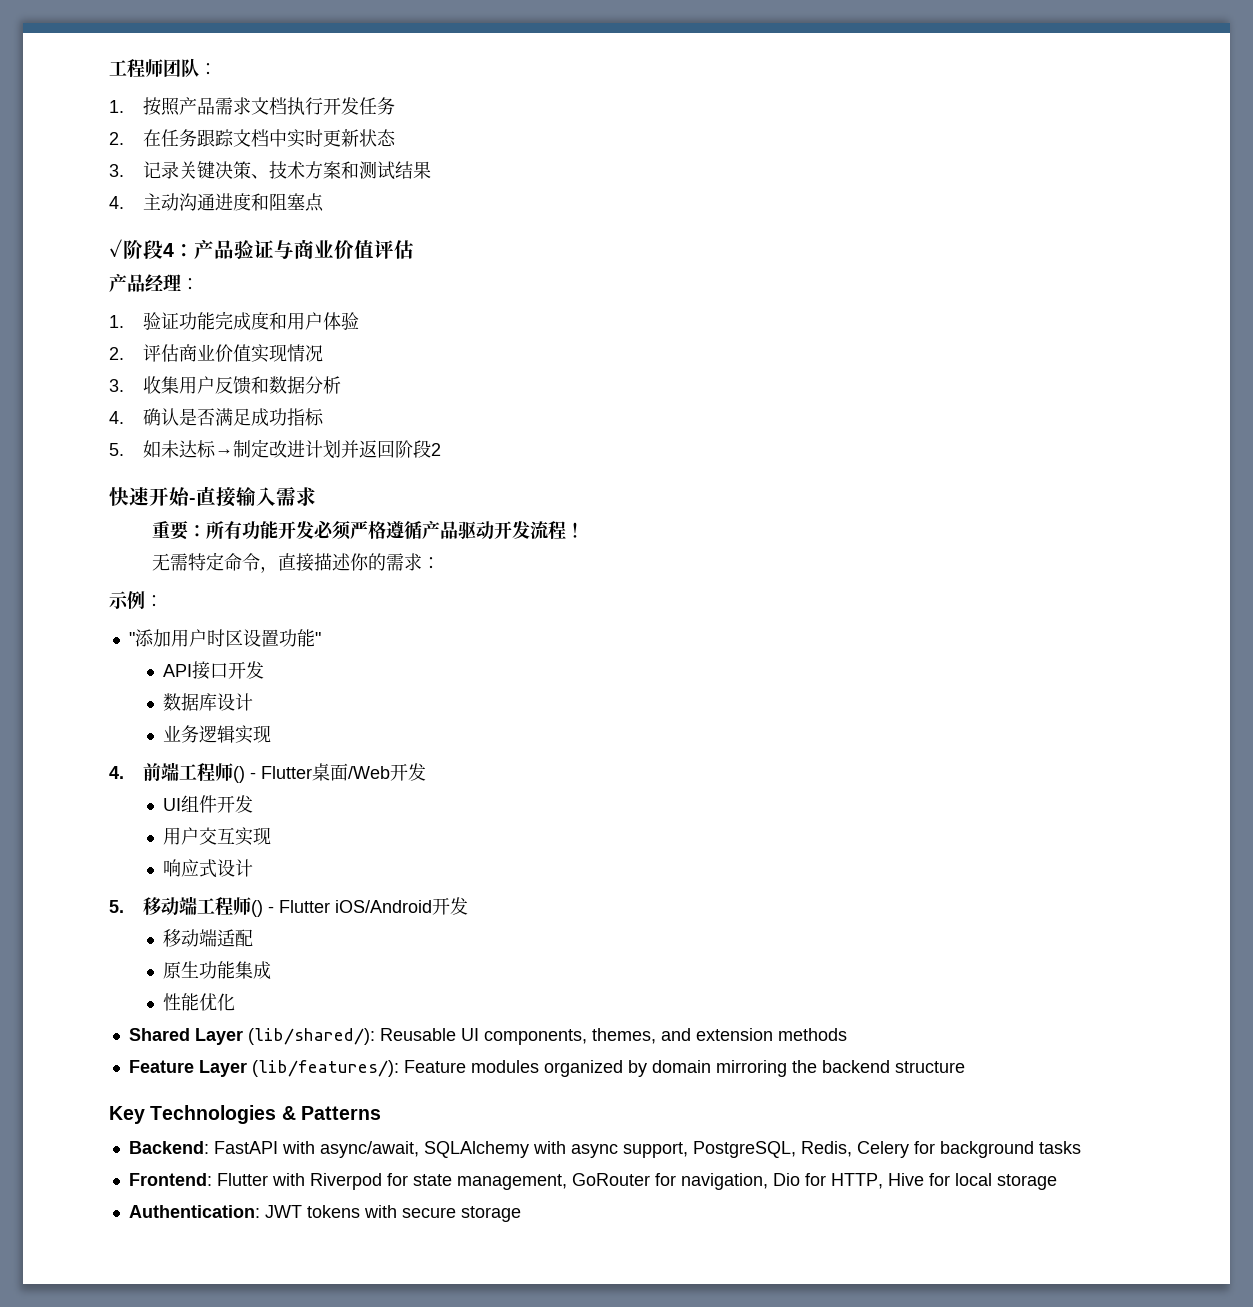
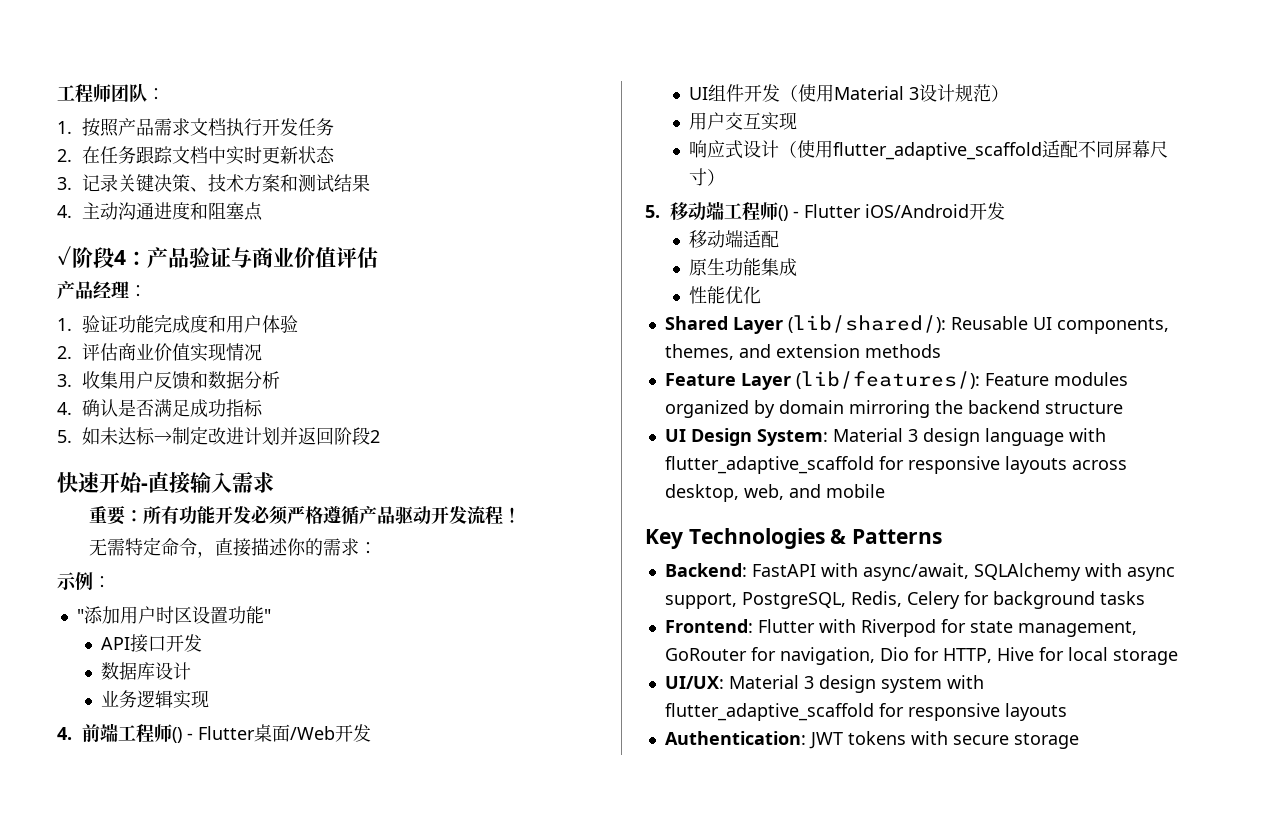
- UI组件开发
+ UI组件开发（使用Material 3设计规范）
- 响应式设计
+ 响应式设计（使用flutter_adaptive_scaffold适配不同屏幕尺寸）
+ UI Design System: Material 3 design language with flutter_adaptive_scaffold for responsive layouts across desktop, web, and mobile
+ UI/UX: Material 3 design system with flutter_adaptive_scaffold for responsive layouts

